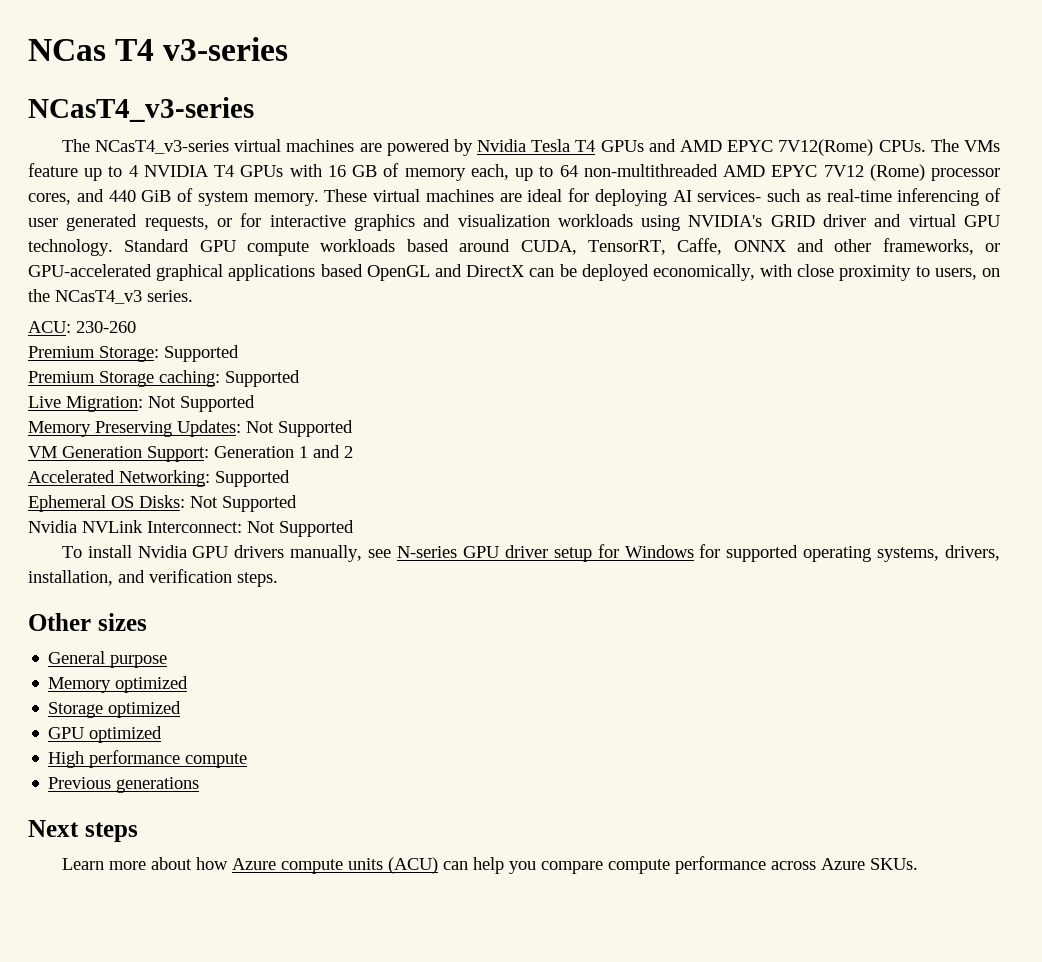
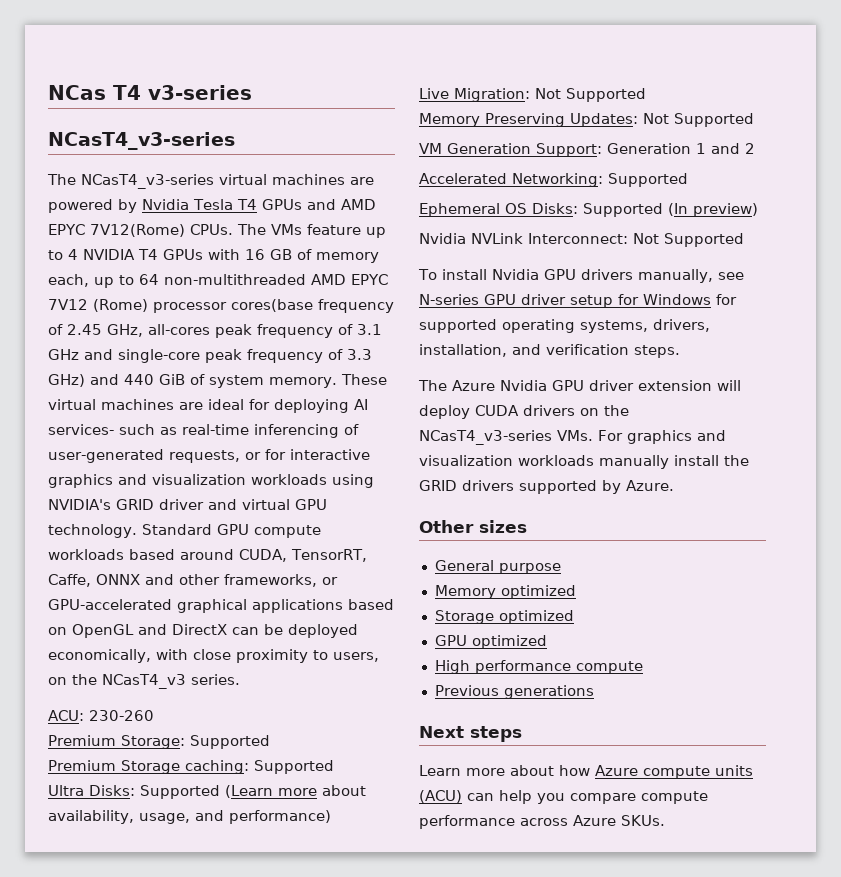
- The VMs feature up to 4 NVIDIA T4 GPUs with 16 GB of memory each, up to 64 non-multithreaded AMD EPYC 7V12 (Rome) processor cores, and 440 GiB of system memory.
+ The VMs feature up to 4 NVIDIA T4 GPUs with 16 GB of memory each, up to 64 non-multithreaded AMD EPYC 7V12 (Rome) processor cores(base frequency of 2.45 GHz, all-cores peak frequency of 3.1 GHz and single-core peak frequency of 3.3 GHz) and 440 GiB of system memory.
- These virtual machines are ideal for deploying AI services- such as real-time inferencing of user generated requests, or for interactive graphics and visualization workloads using NVIDIA's GRID driver and virtual GPU technology.
+ These virtual machines are ideal for deploying AI services- such as real-time inferencing of user-generated requests, or for interactive graphics and visualization workloads using NVIDIA's GRID driver and virtual GPU technology.
- Standard GPU compute workloads based around CUDA, TensorRT, Caffe, ONNX and other frameworks, or GPU-accelerated graphical applications based OpenGL and DirectX can be deployed economically, with close proximity to users, on the NCasT4_v3 series.
+ Standard GPU compute workloads based around CUDA, TensorRT, Caffe, ONNX and other frameworks, or GPU-accelerated graphical applications based on OpenGL and DirectX can be deployed economically, with close proximity to users, on the NCasT4_v3 series.
+ Ultra Disks: Supported (Learn more about availability, usage, and performance)
- Ephemeral OS Disks: Not Supported
+ Ephemeral OS Disks: Supported (In preview)
+ The Azure Nvidia GPU driver extension will deploy CUDA drivers on the NCasT4_v3-series VMs. For graphics and visualization workloads manually install the GRID drivers supported by Azure.

